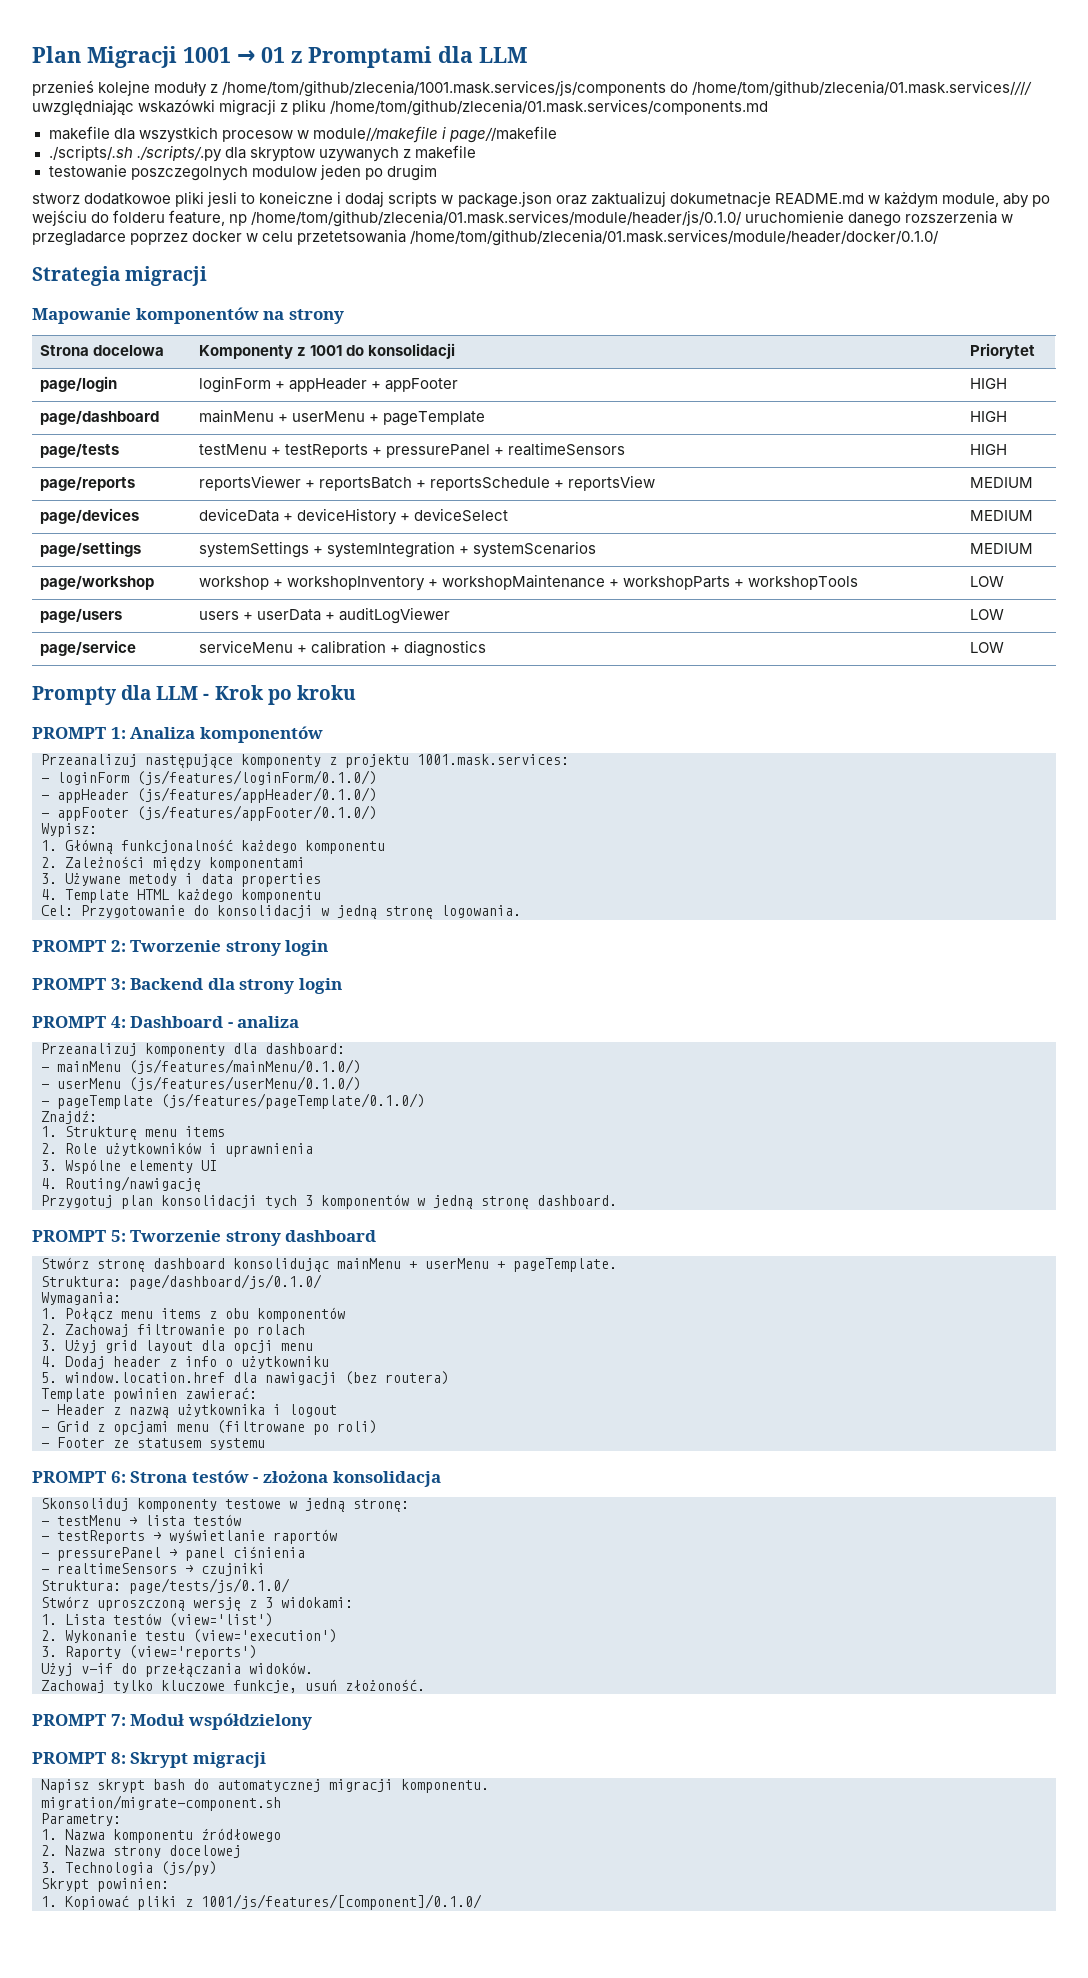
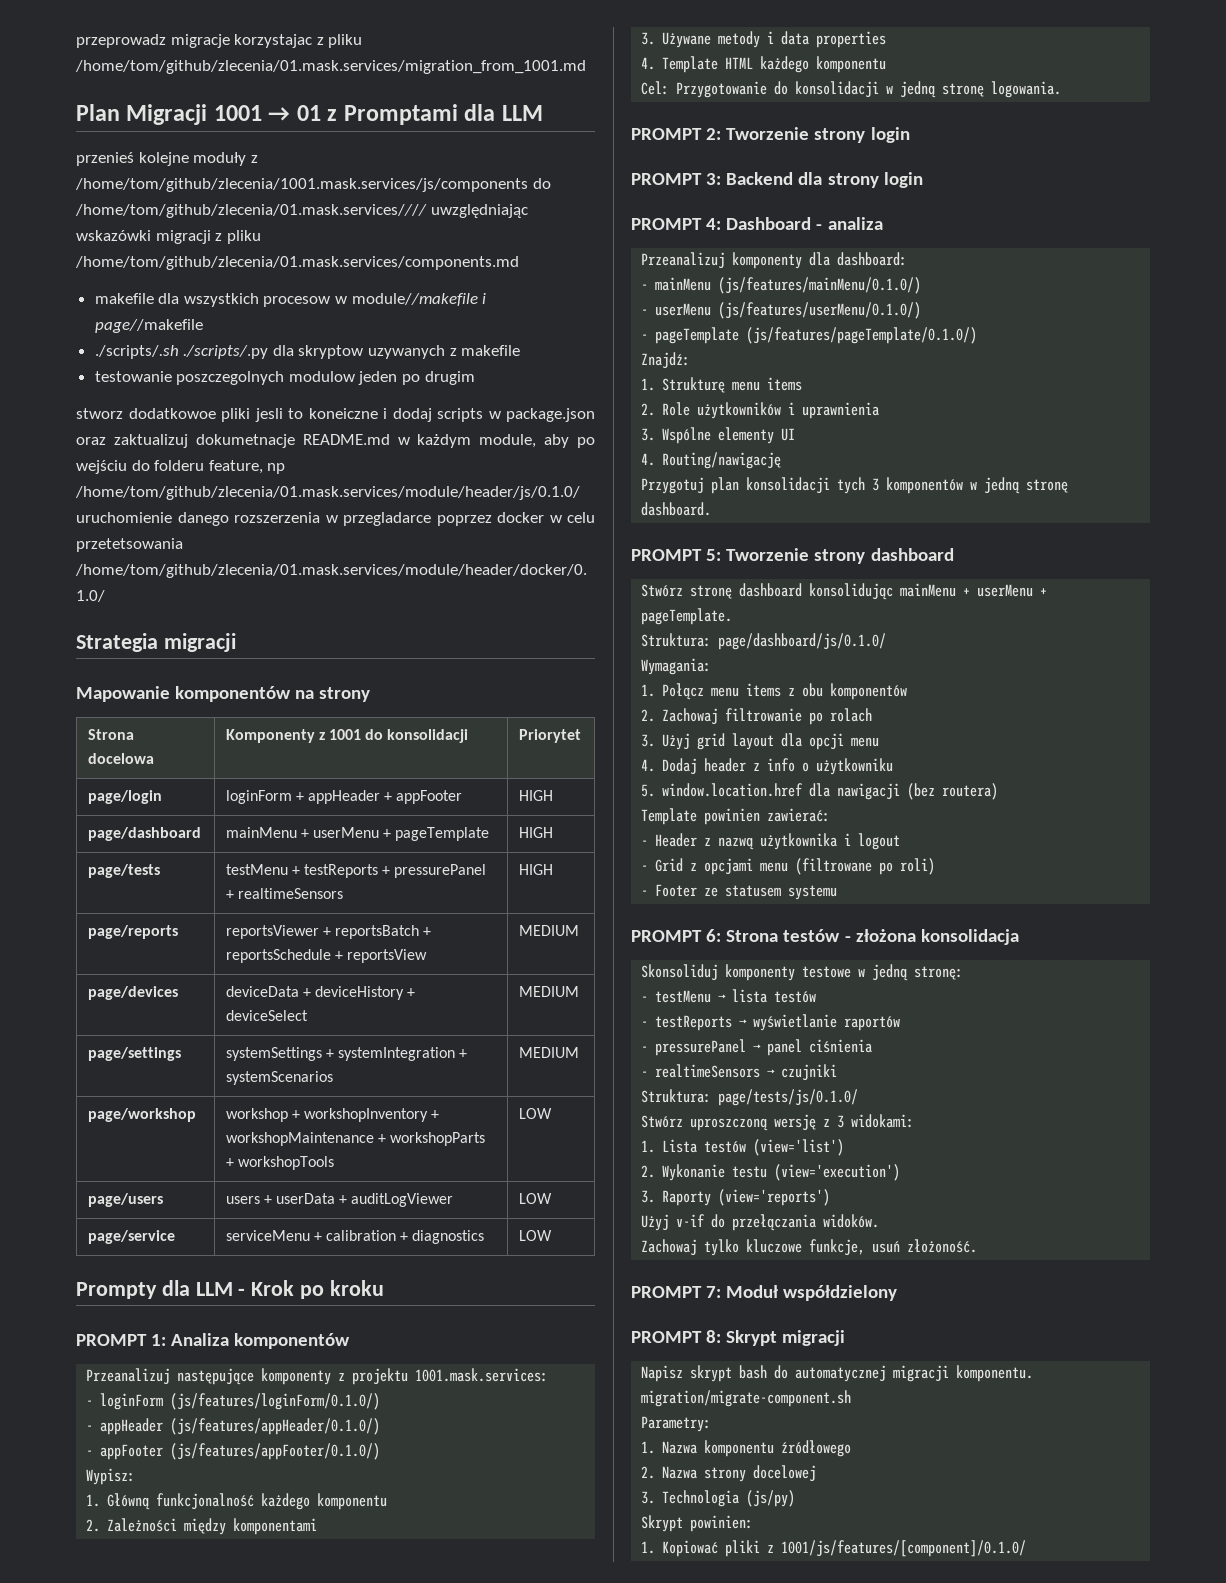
+ przeprowadz migracje korzystajac z pliku /home/tom/github/zlecenia/01.mask.services/migration_from_1001.md

